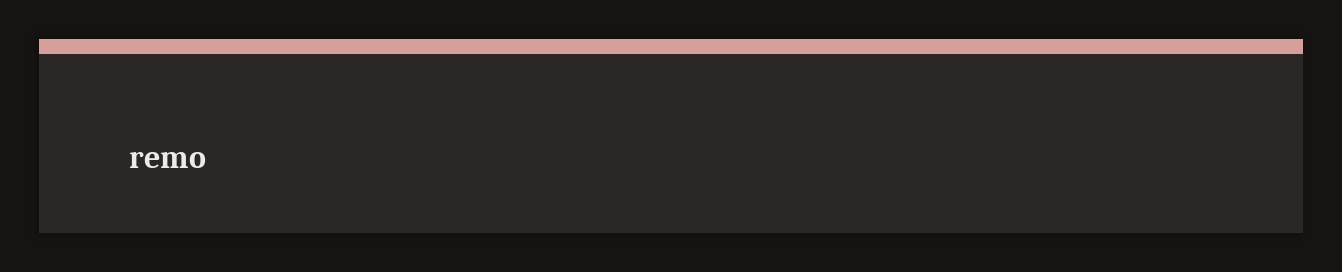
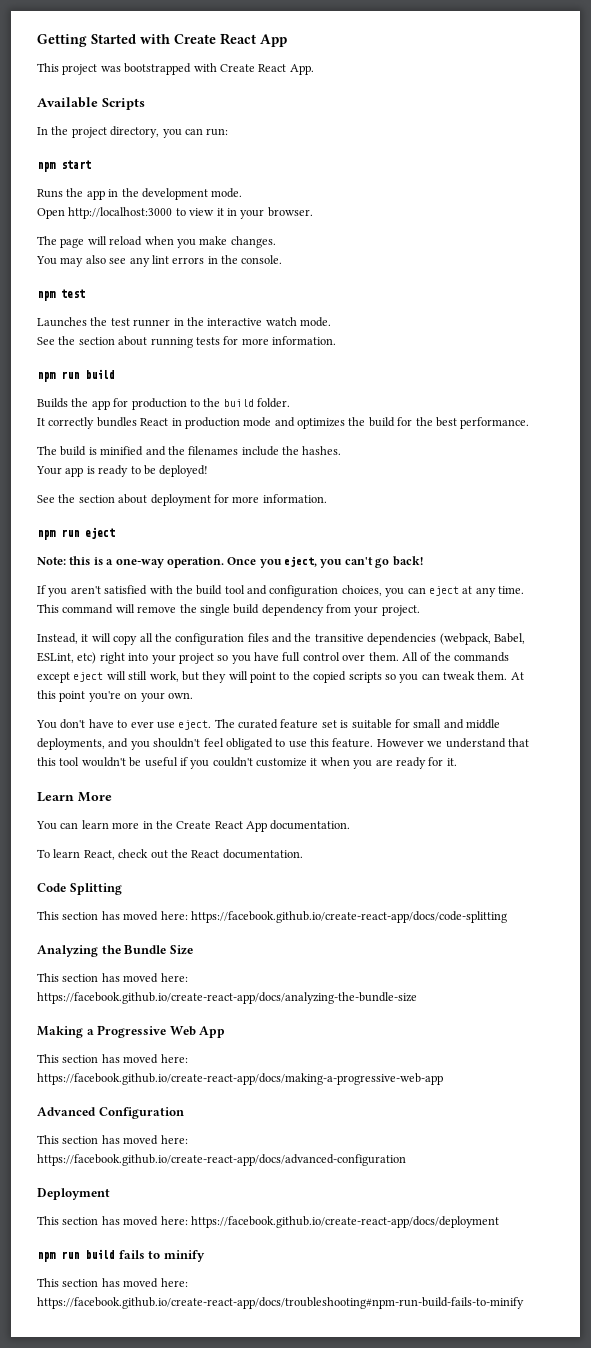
- remo
+ Getting Started with Create React App
+ This project was bootstrapped with Create React App.
+ Available Scripts
+ In the project directory, you can run:
+ npm start
+ Runs the app in the development mode.
+ Open http://localhost:3000 to view it in your browser.
+ The page will reload when you make changes.
+ You may also see any lint errors in the console.
+ npm test
+ Launches the test runner in the interactive watch mode.
+ See the section about running tests for more information.
+ npm run build
+ Builds the app for production to the build folder.
+ It correctly bundles React in production mode and optimizes the build for the best performance.
+ The build is minified and the filenames include the hashes.
+ Your app is ready to be deployed!
+ See the section about deployment for more information.
+ npm run eject
+ Note: this is a one-way operation. Once you eject, you can't go back!
+ If you aren't satisfied with the build tool and configuration choices, you can eject at any time. This command will remove the single build dependency from your project.
+ Instead, it will copy all the configuration files and the transitive dependencies (webpack, Babel, ESLint, etc) right into your project so you have full control over them. All of the commands except eject will still work, but they will point to the copied scripts so you can tweak them. At this point you're on your own.
+ You don't have to ever use eject. The curated feature set is suitable for small and middle deployments, and you shouldn't feel obligated to use this feature. However we understand that this tool wouldn't be useful if you couldn't customize it when you are ready for it.
+ Learn More
+ You can learn more in the Create React App documentation.
+ To learn React, check out the React documentation.
+ Code Splitting
+ This section has moved here: https://facebook.github.io/create-react-app/docs/code-splitting
+ Analyzing the Bundle Size
+ This section has moved here: https://facebook.github.io/create-react-app/docs/analyzing-the-bundle-size
+ Making a Progressive Web App
+ This section has moved here: https://facebook.github.io/create-react-app/docs/making-a-progressive-web-app
+ Advanced Configuration
+ This section has moved here: https://facebook.github.io/create-react-app/docs/advanced-configuration
+ Deployment
+ This section has moved here: https://facebook.github.io/create-react-app/docs/deployment
+ npm run build fails to minify
+ This section has moved here: https://facebook.github.io/create-react-app/docs/troubleshooting#npm-run-build-fails-to-minify

